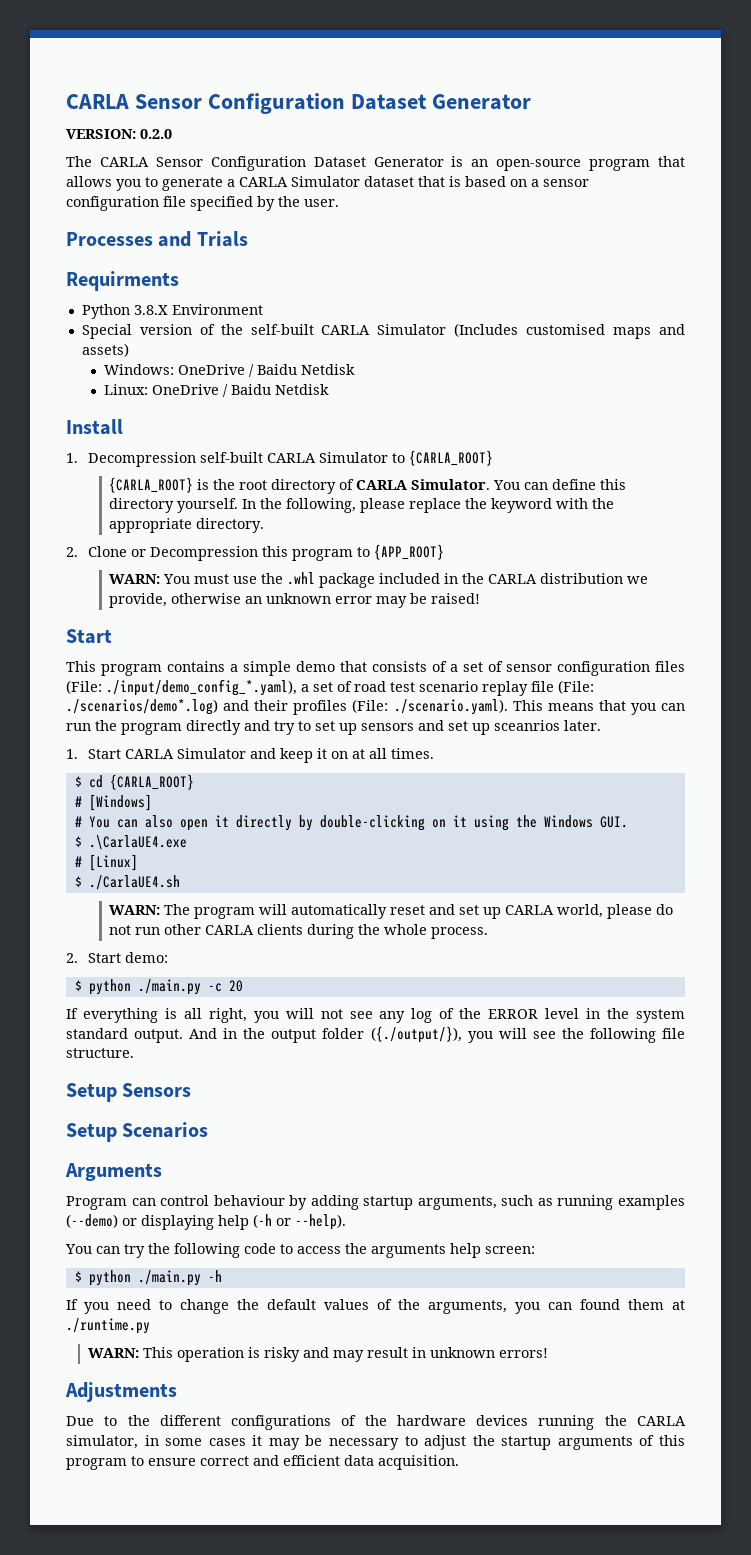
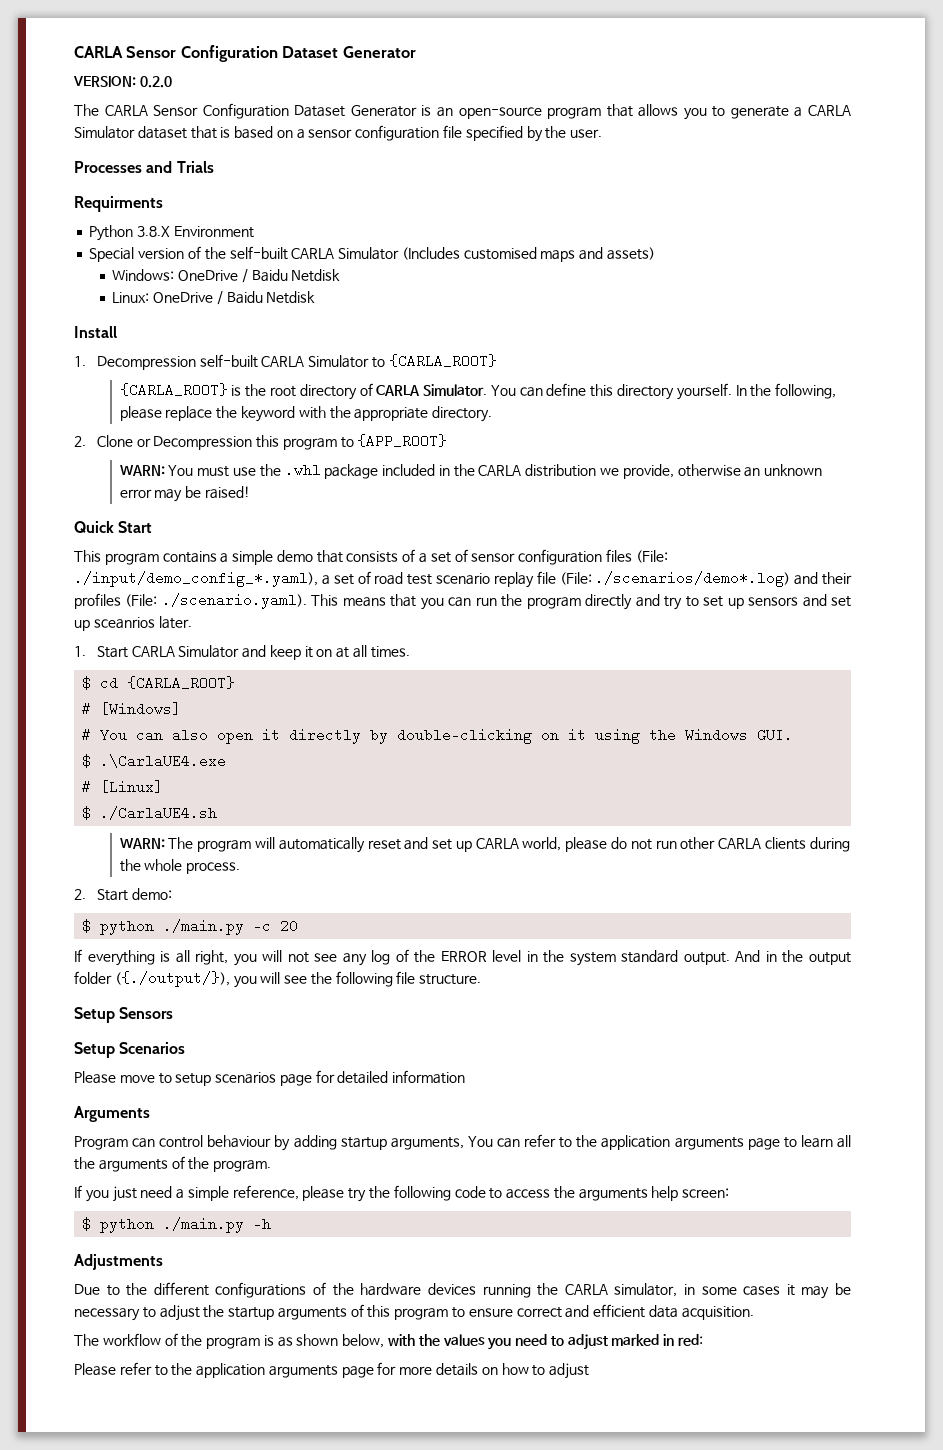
  WARN: You must use the .whl package included in the CARLA distribution we provide, otherwise an unknown error may be raised!
- Start
+ Quick Start
+ Please move to setup scenarios page for detailed information
- Program can control behaviour by adding startup arguments, such as running examples (--demo) or displaying help (-h or --help).
- You can try the following code to access the arguments help screen:
+ Program can control behaviour by adding startup arguments, You can refer to the application arguments page to learn all the arguments of the program.
+ If you just need a simple reference, please try the following code to access the arguments help screen:
- If you need to change the default values of the arguments, you can found them at ./runtime.py
- WARN: This operation is risky and may result in unknown errors!
+ The workflow of the program is as shown below, with the values you need to adjust marked in red:
+ Please refer to the application arguments page for more details on how to adjust

